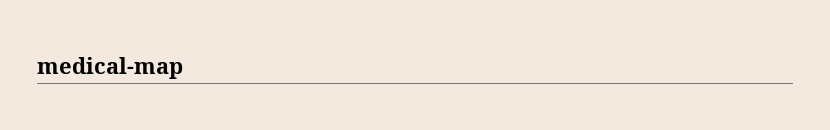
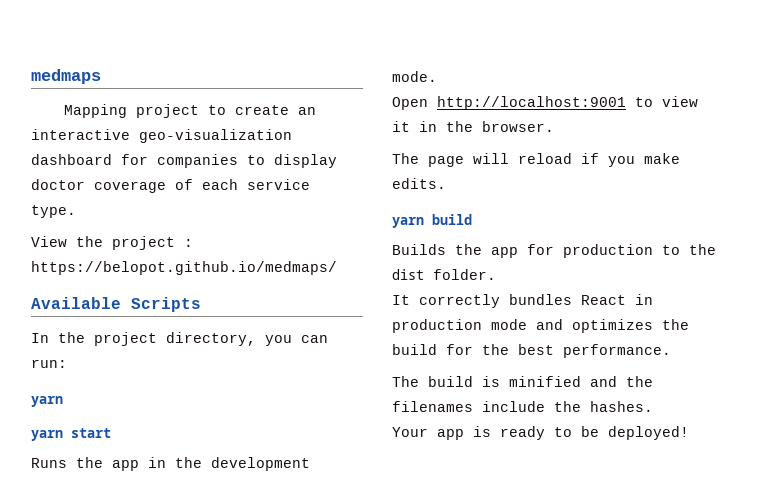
- medical-map
+ medmaps
+ Mapping project to create an interactive geo-visualization dashboard for companies to display doctor coverage of each service type.
+ View the project : https://belopot.github.io/medmaps/
+ Available Scripts
+ In the project directory, you can run:
+ yarn
+ yarn start
+ Runs the app in the development mode.
+ Open http://localhost:9001 to view it in the browser.
+ The page will reload if you make edits.
+ yarn build
+ Builds the app for production to the dist folder.
+ It correctly bundles React in production mode and optimizes the build for the best performance.
+ The build is minified and the filenames include the hashes.
+ Your app is ready to be deployed!

